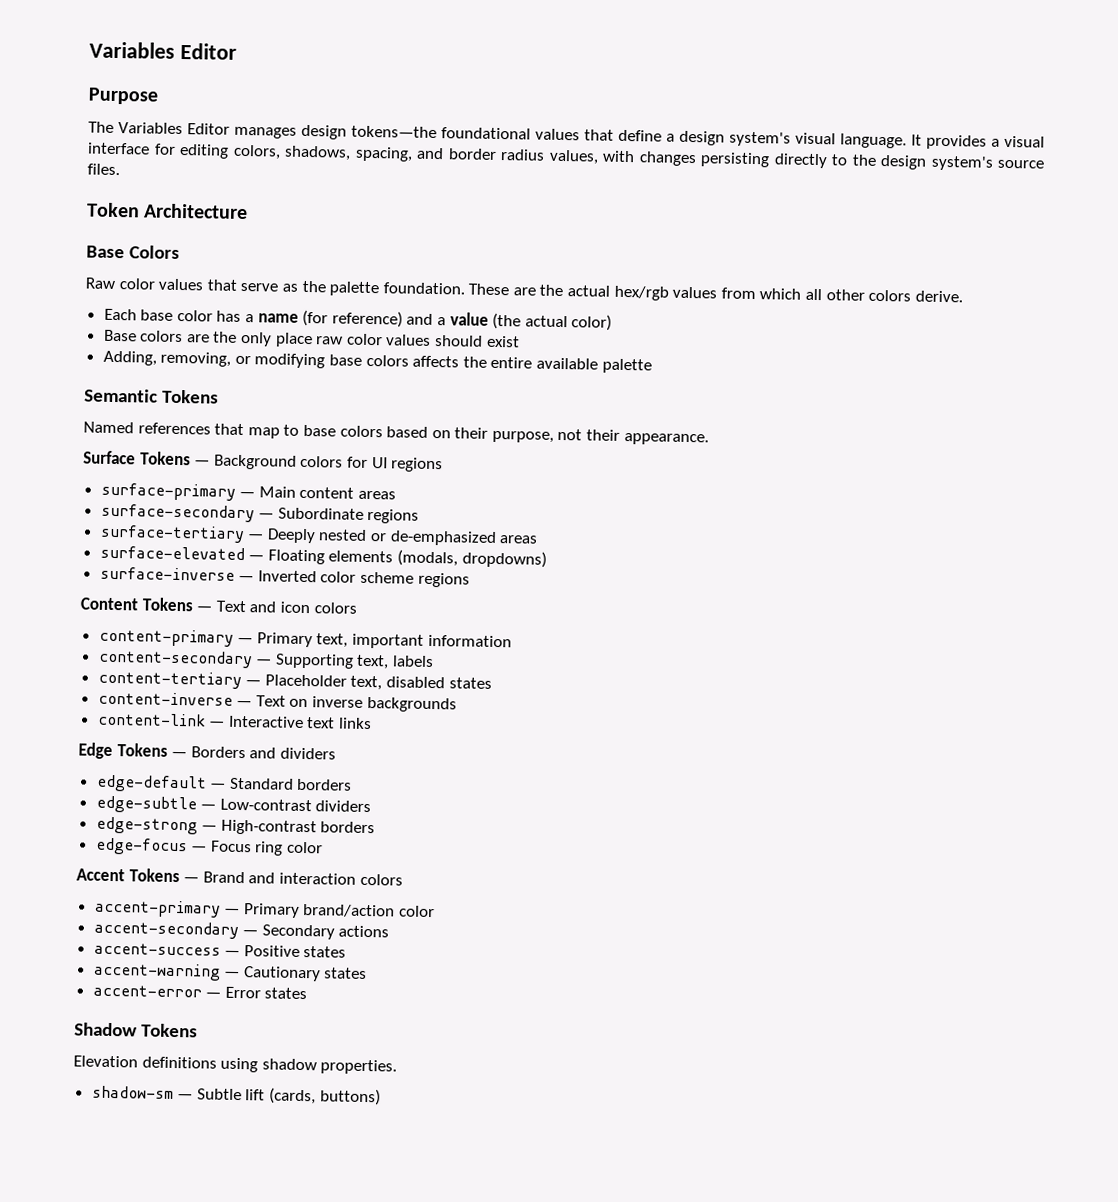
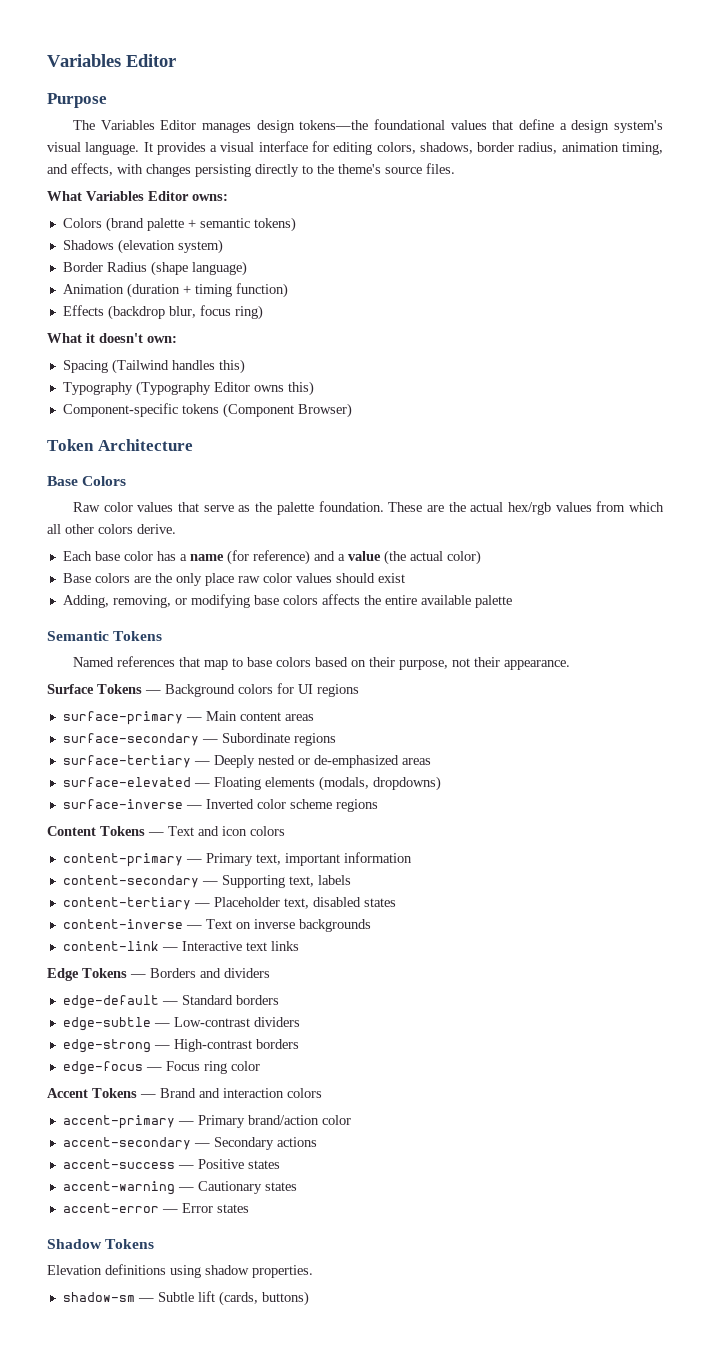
- It provides a visual interface for editing colors, shadows, spacing, and border radius values, with changes persisting directly to the design system's source files.
+ It provides a visual interface for editing colors, shadows, border radius, animation timing, and effects, with changes persisting directly to the theme's source files.
+ What Variables Editor owns:
+ Colors (brand palette + semantic tokens)
+ Shadows (elevation system)
+ Border Radius (shape language)
+ Animation (duration + timing function)
+ Effects (backdrop blur, focus ring)
+ What it doesn't own:
+ Spacing (Tailwind handles this)
+ Typography (Typography Editor owns this)
+ Component-specific tokens (Component Browser)

